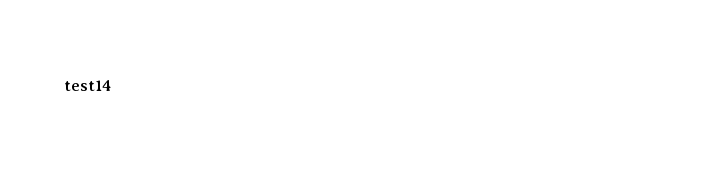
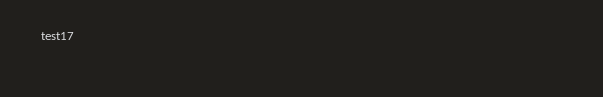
- test14
+ test17

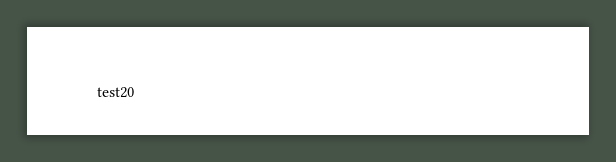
- test17
+ test20

